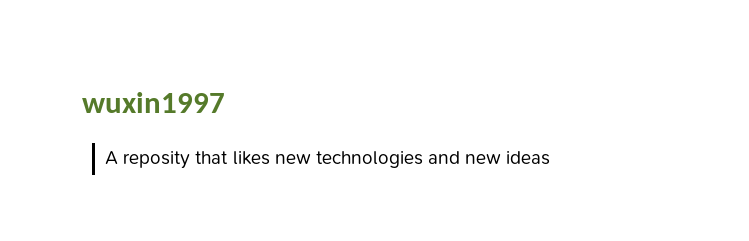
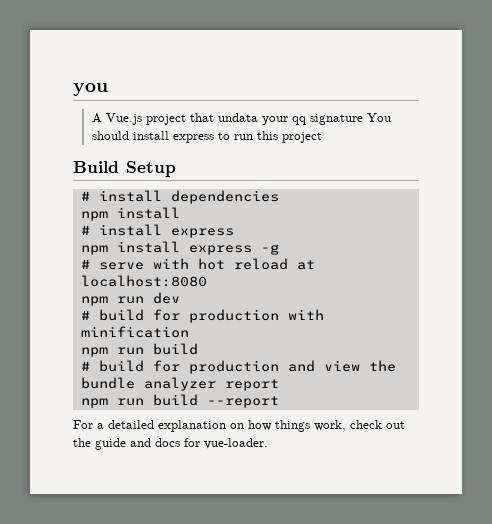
- wuxin1997
+ you
- A reposity that likes new technologies and new ideas
+ A Vue.js project that undata your qq signature You should install express to run this project
+ Build Setup
+ # install dependencies
+ npm install
+ # install express
+ npm install express -g
+ # serve with hot reload at localhost:8080
+ npm run dev
+ # build for production with minification
+ npm run build
+ # build for production and view the bundle analyzer report
+ npm run build --report
+ For a detailed explanation on how things work, check out the guide and docs for vue-loader.

